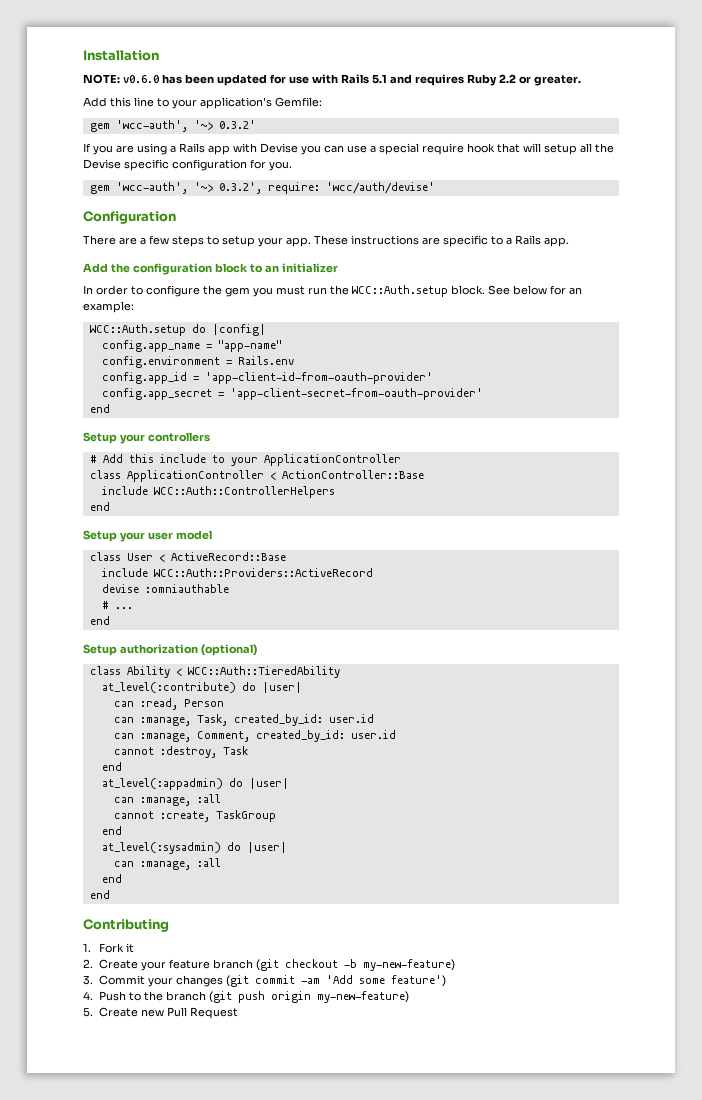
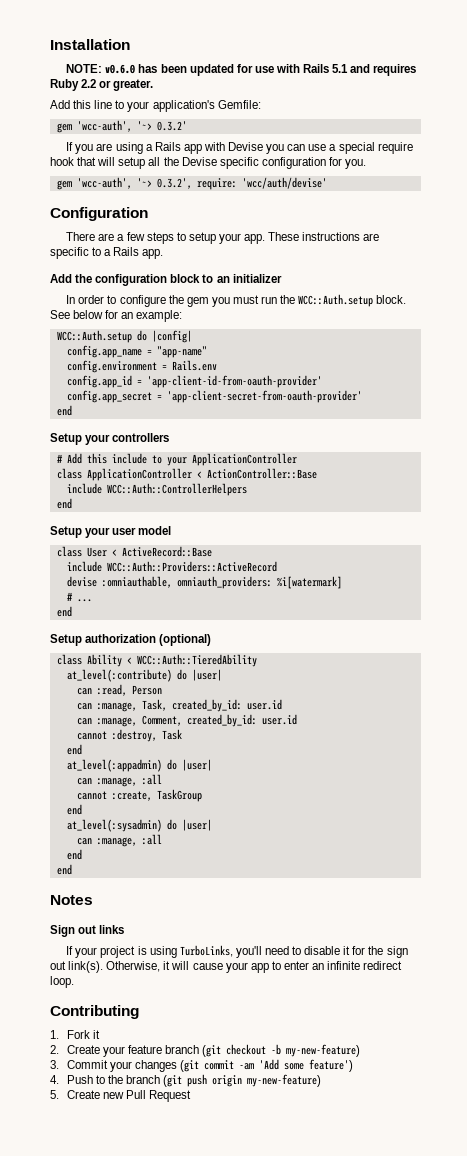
- devise :omniauthable
+ devise :omniauthable, omniauth_providers: %i[watermark]
+ Notes
+ Sign out links
+ If your project is using TurboLinks, you'll need to disable it for the sign out link(s). Otherwise, it will cause your app to enter an infinite redirect loop.

